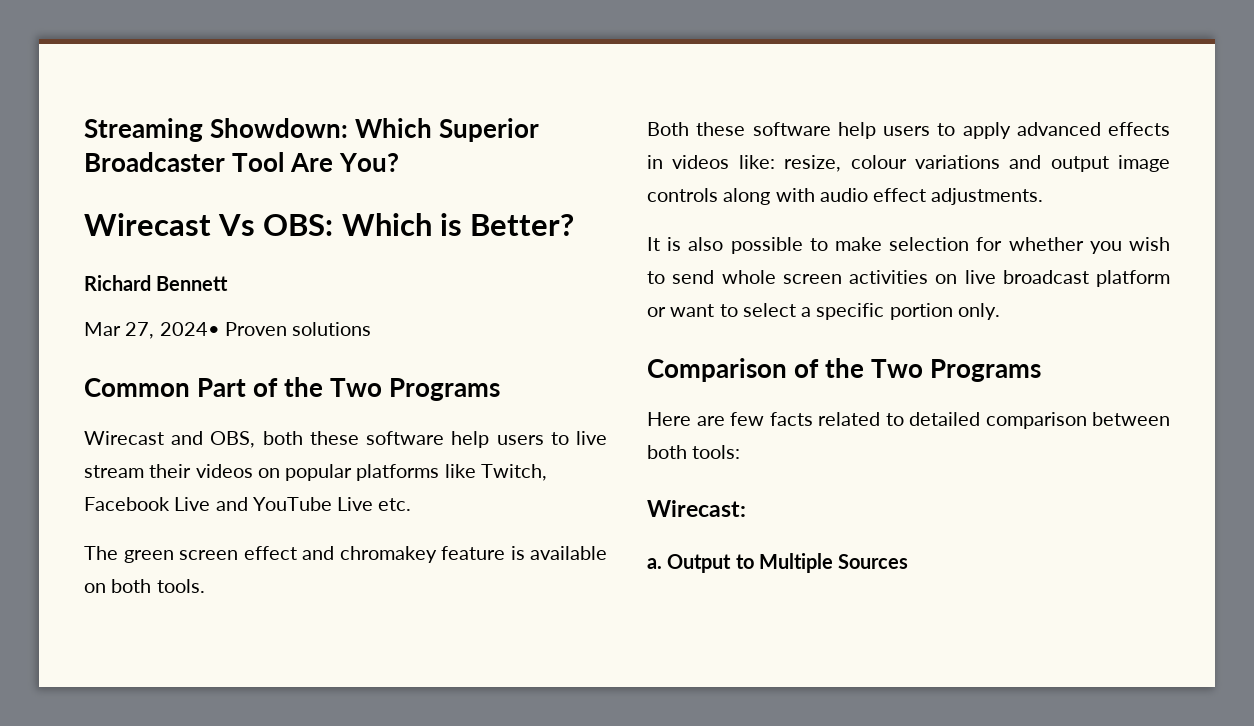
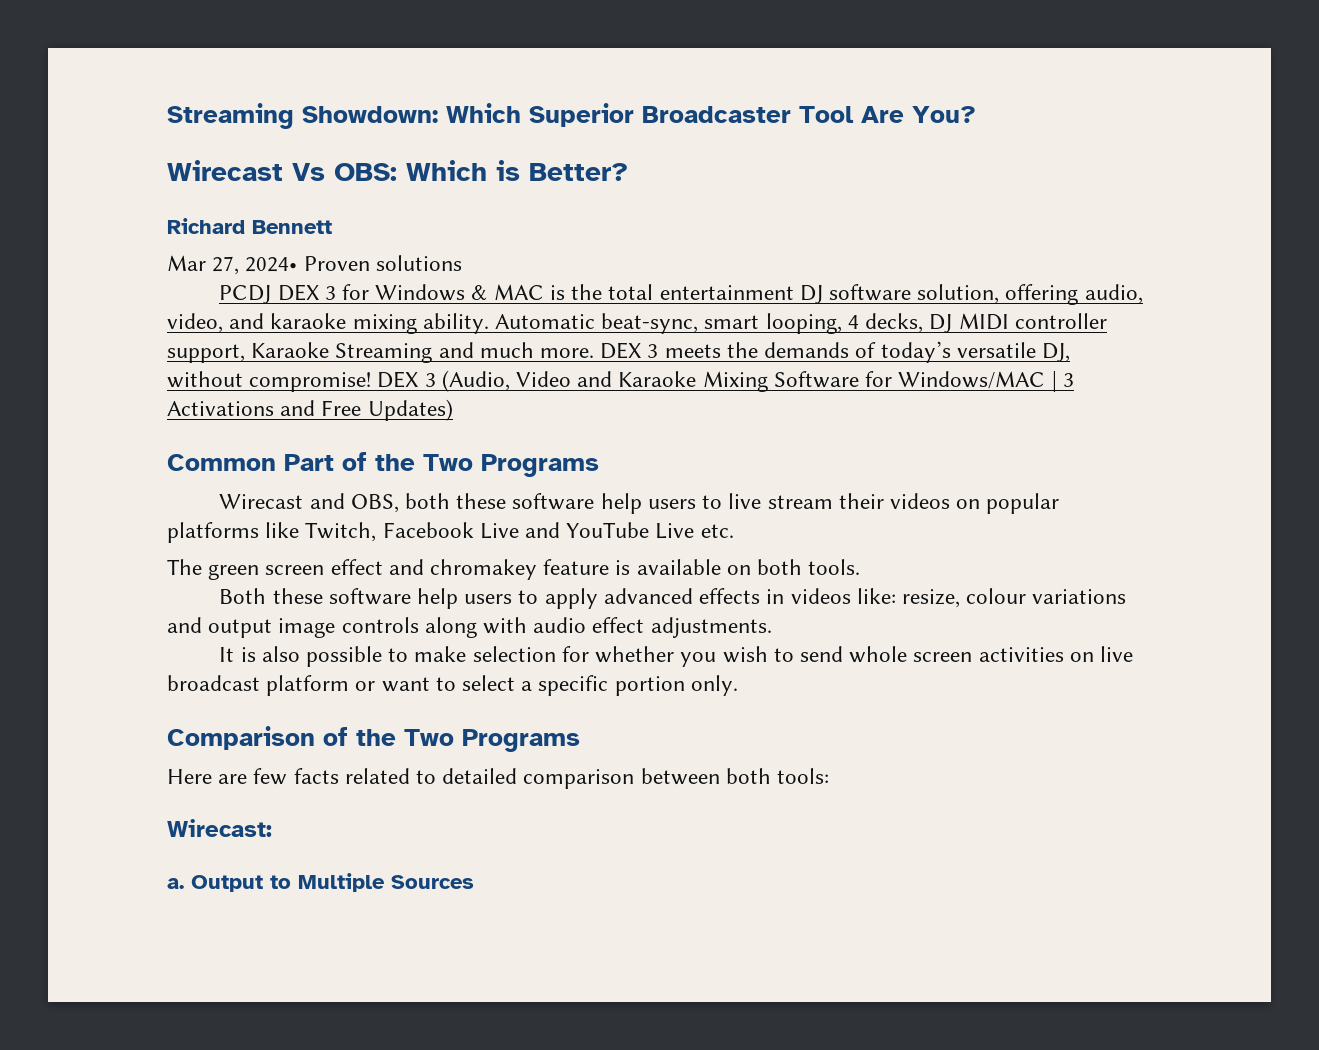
+ PCDJ DEX 3 for Windows & MAC is the total entertainment DJ software solution, offering audio, video, and karaoke mixing ability. Automatic beat-sync, smart looping, 4 decks, DJ MIDI controller support, Karaoke Streaming and much more. DEX 3 meets the demands of today’s versatile DJ, without compromise! DEX 3 (Audio, Video and Karaoke Mixing Software for Windows/MAC | 3 Activations and Free Updates)

